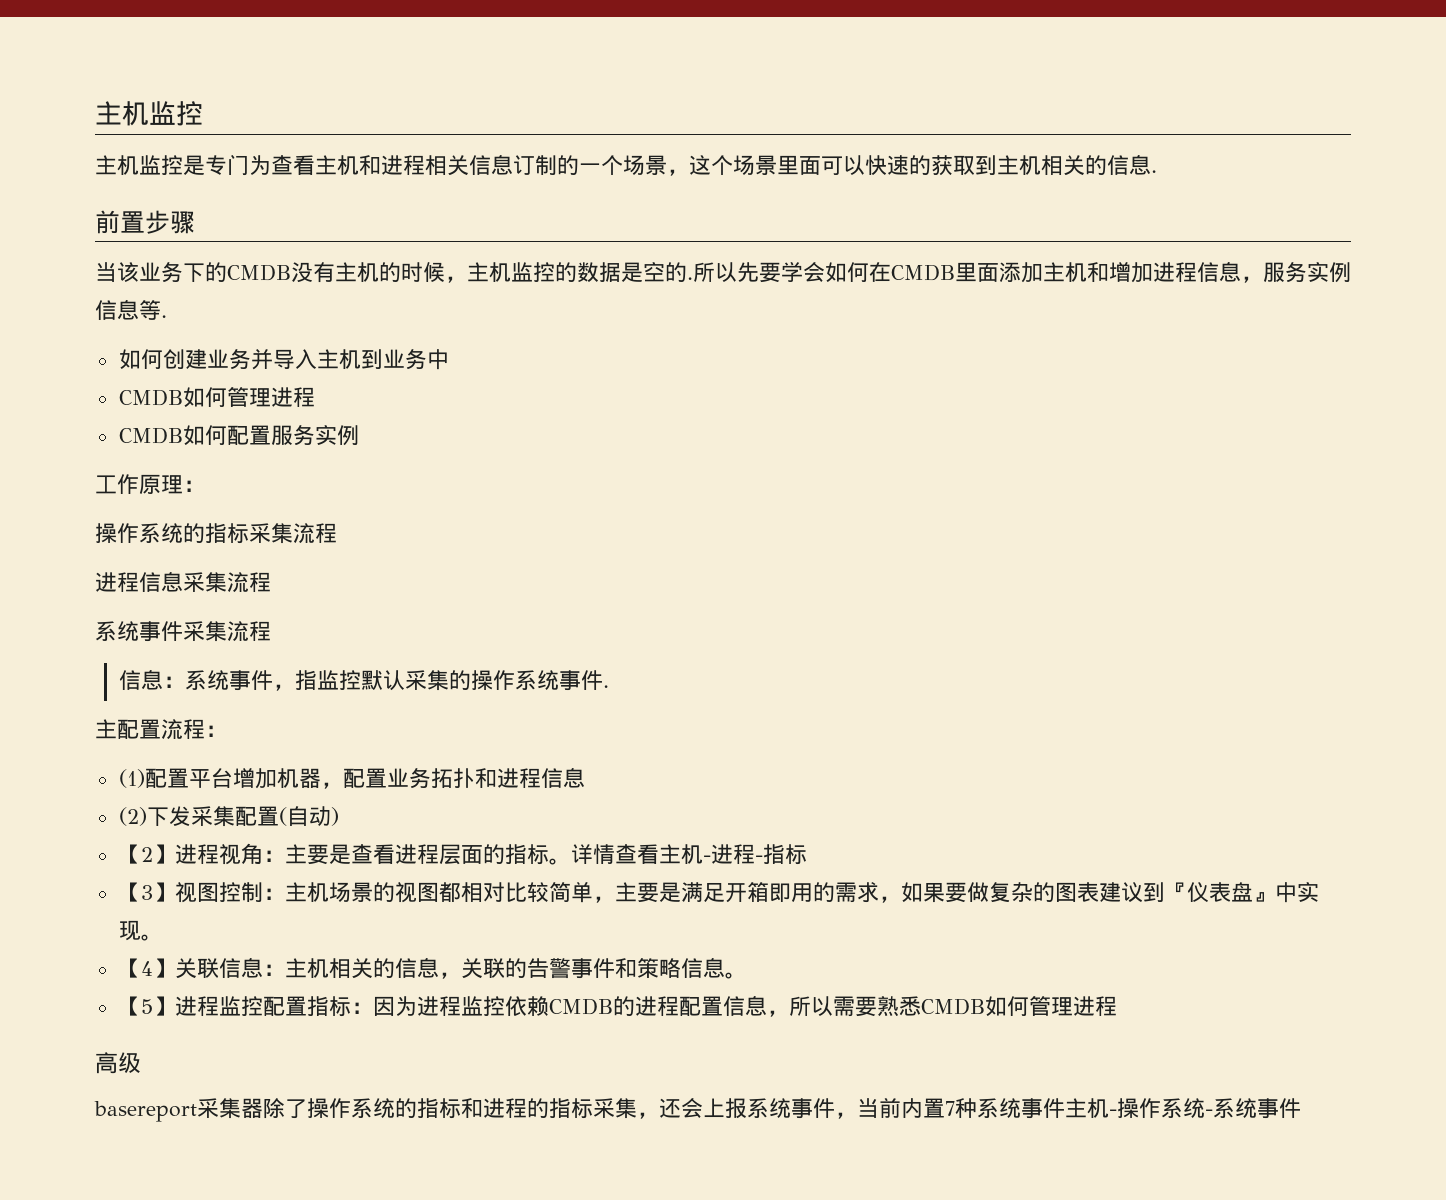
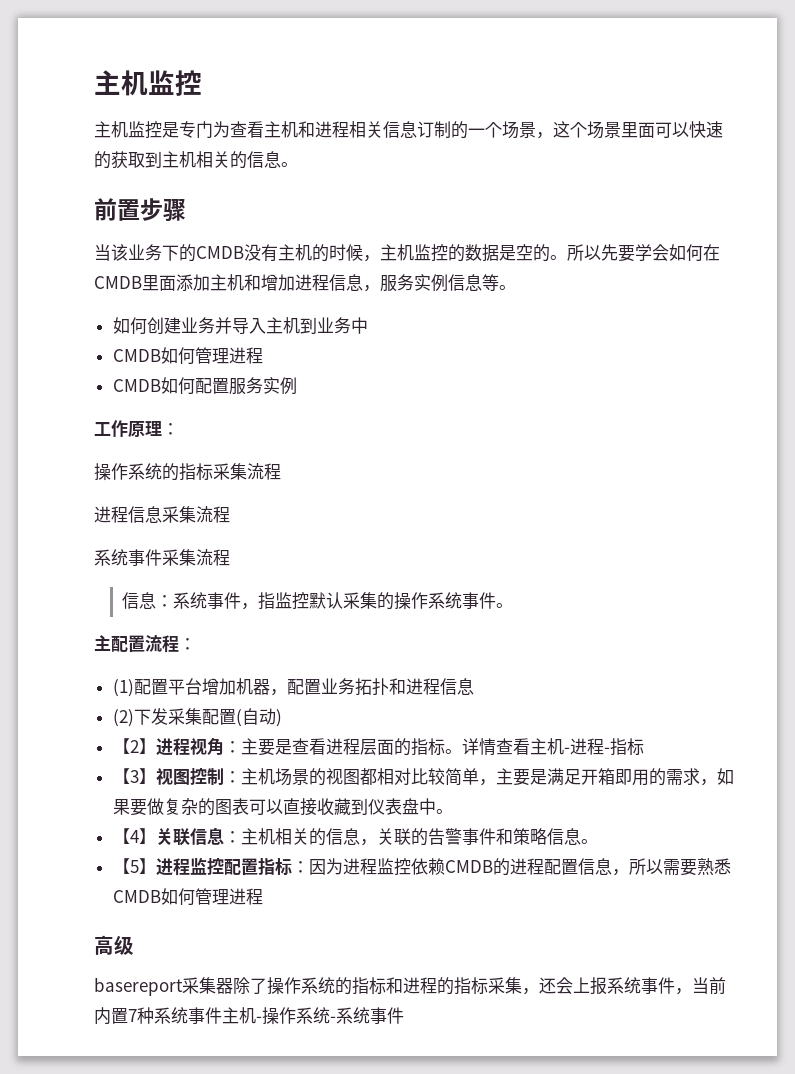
- 主机监控是专门为查看主机和进程相关信息订制的一个场景，这个场景里面可以快速的获取到主机相关的信息.
+ 主机监控是专门为查看主机和进程相关信息订制的一个场景，这个场景里面可以快速的获取到主机相关的信息。
- 当该业务下的CMDB没有主机的时候，主机监控的数据是空的.
+ 当该业务下的CMDB没有主机的时候，主机监控的数据是空的。
- 所以先要学会如何在CMDB里面添加主机和增加进程信息，服务实例信息等.
+ 所以先要学会如何在CMDB里面添加主机和增加进程信息，服务实例信息等。
- 信息：系统事件，指监控默认采集的操作系统事件.
+ 信息：系统事件，指监控默认采集的操作系统事件。
- 【3】视图控制：主机场景的视图都相对比较简单，主要是满足开箱即用的需求，如果要做复杂的图表建议到『仪表盘』中实现。
+ 【3】视图控制：主机场景的视图都相对比较简单，主要是满足开箱即用的需求，如果要做复杂的图表可以直接收藏到仪表盘中。

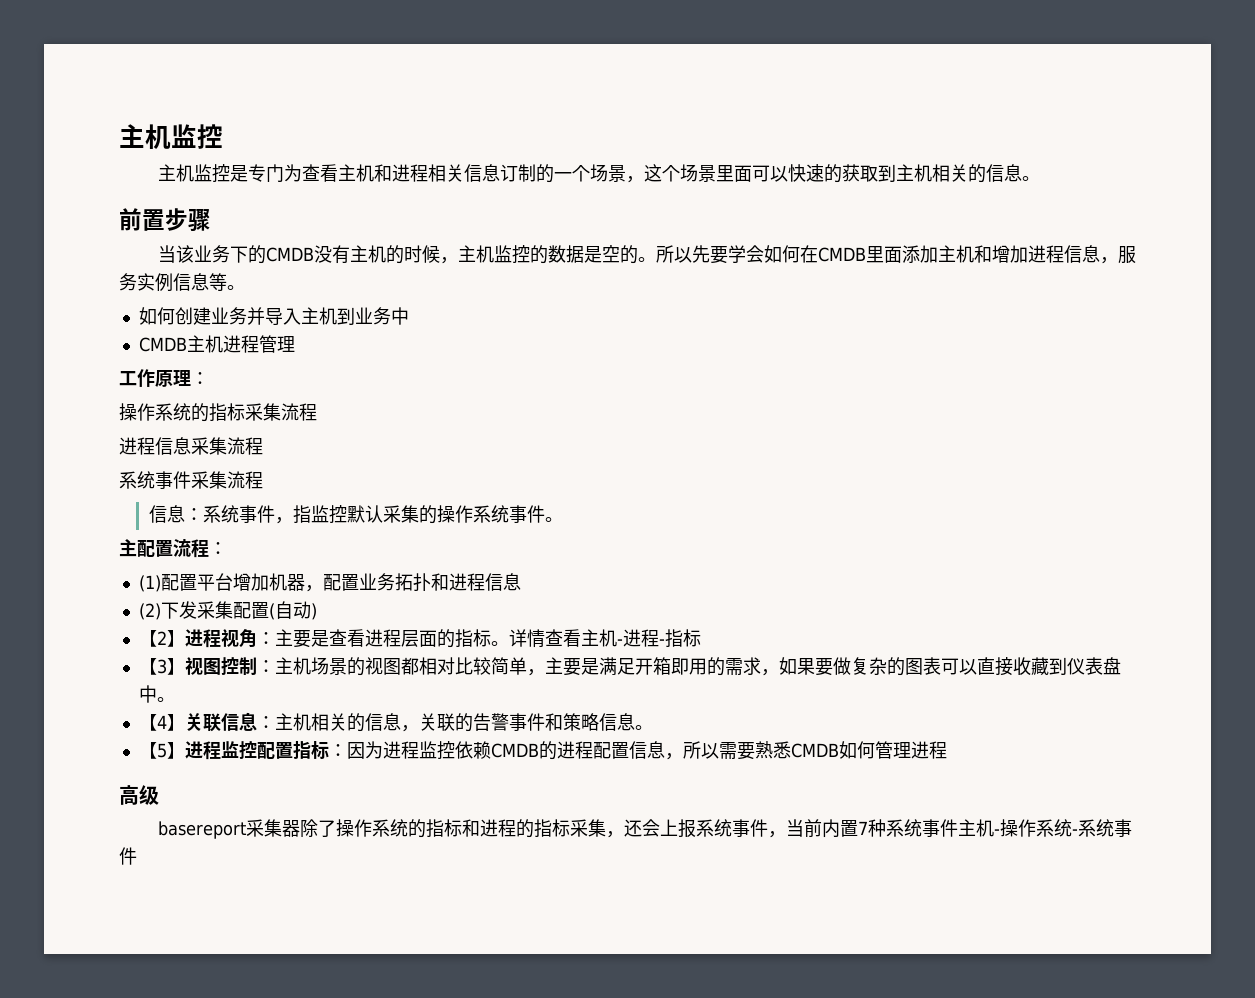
  如何创建业务并导入主机到业务中
- CMDB如何管理进程
- CMDB如何配置服务实例
+ CMDB主机进程管理

